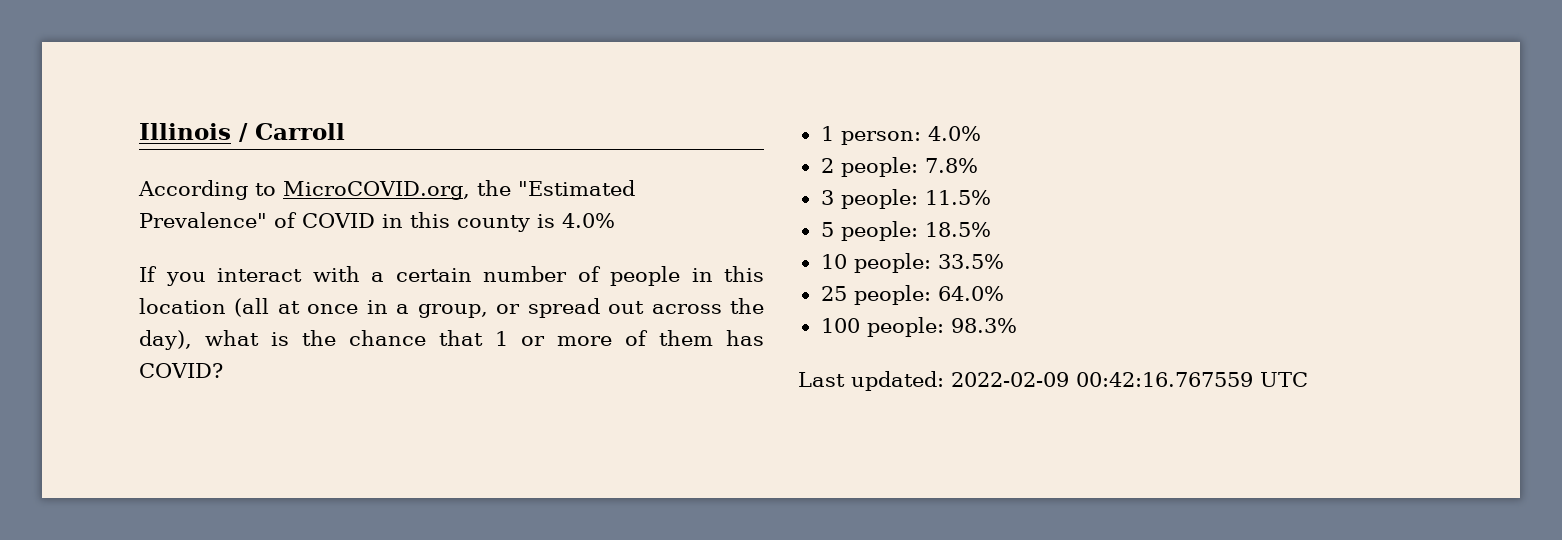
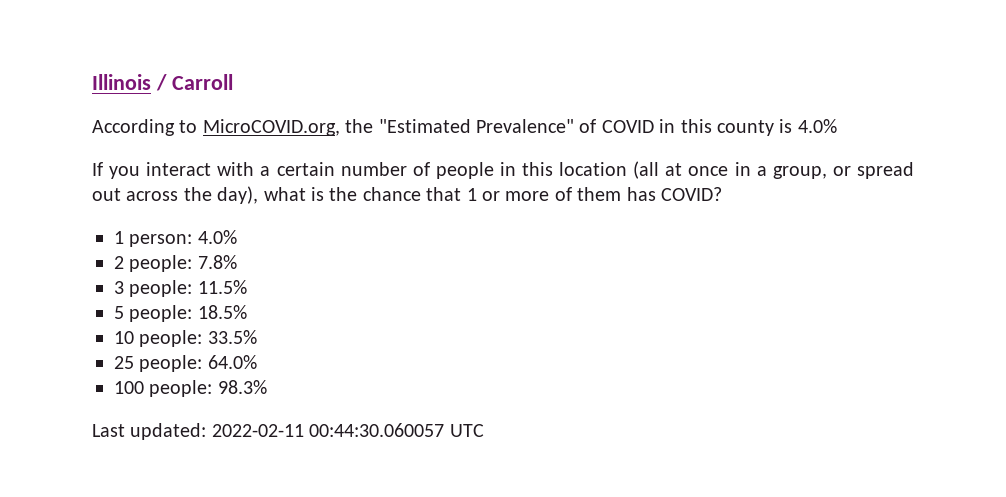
- Last updated: 2022-02-09 00:42:16.767559 UTC
+ Last updated: 2022-02-11 00:44:30.060057 UTC

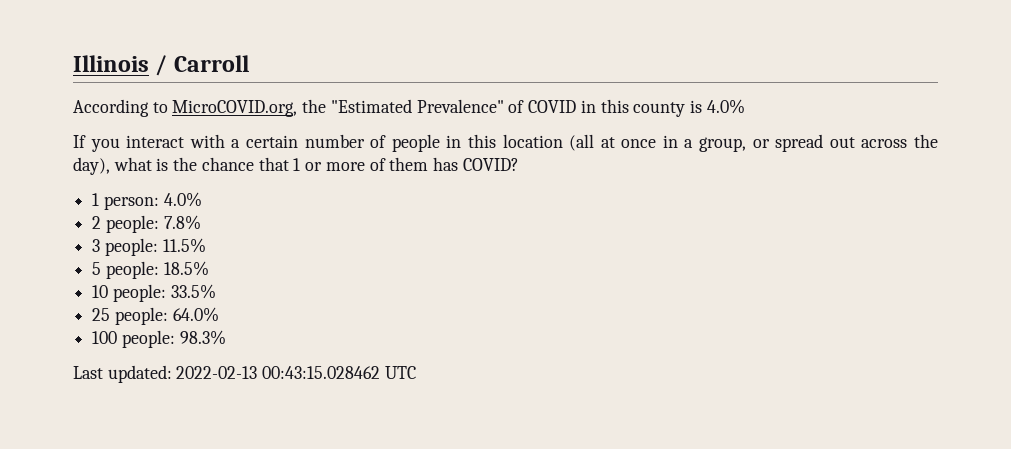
- Last updated: 2022-02-11 00:44:30.060057 UTC
+ Last updated: 2022-02-13 00:43:15.028462 UTC

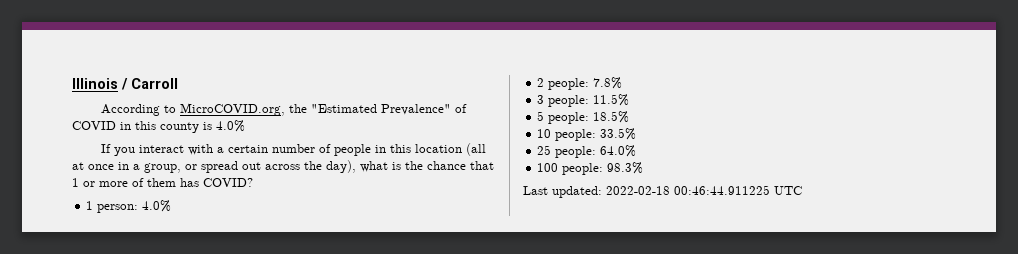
- Last updated: 2022-02-13 00:43:15.028462 UTC
+ Last updated: 2022-02-18 00:46:44.911225 UTC

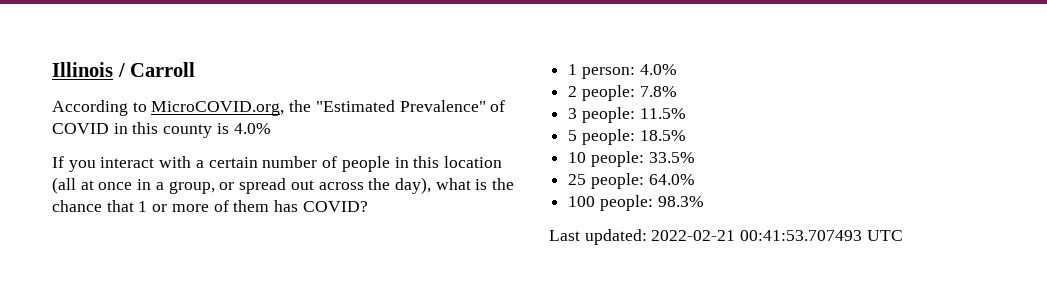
- Last updated: 2022-02-18 00:46:44.911225 UTC
+ Last updated: 2022-02-21 00:41:53.707493 UTC

